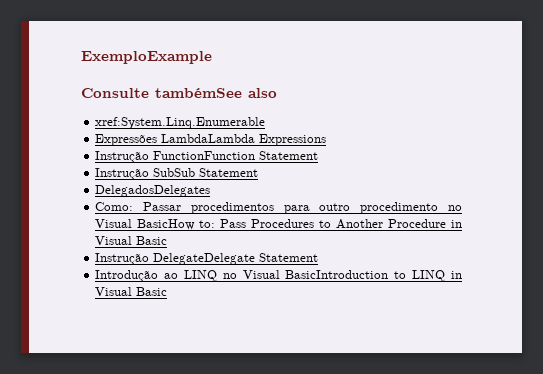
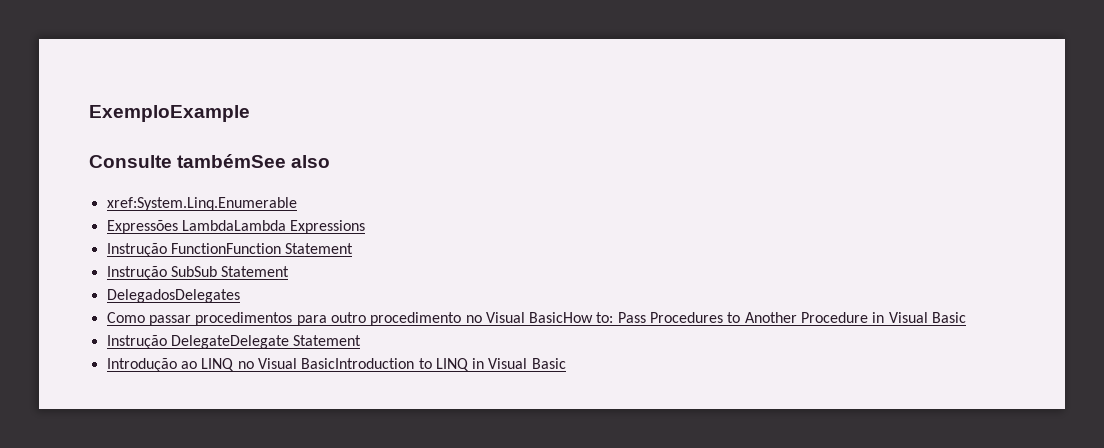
- Como: Passar procedimentos para outro procedimento no Visual BasicHow to: Pass Procedures to Another Procedure in Visual Basic
+ Como passar procedimentos para outro procedimento no Visual BasicHow to: Pass Procedures to Another Procedure in Visual Basic

